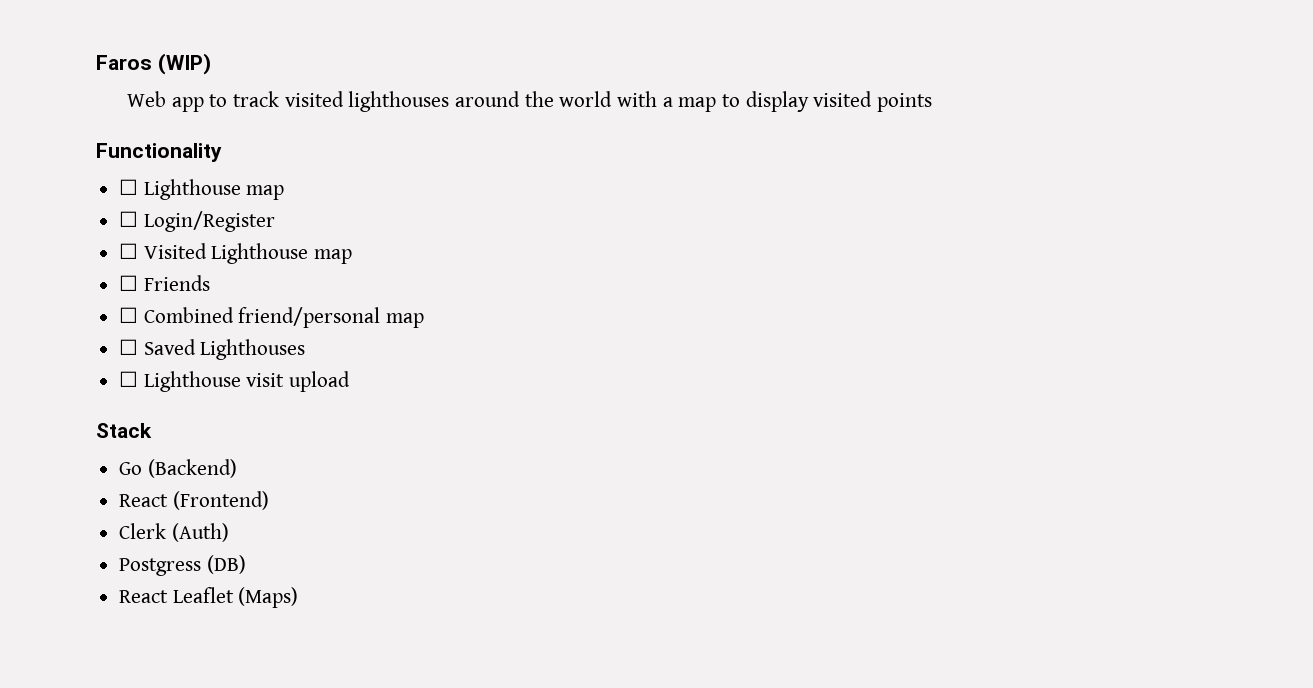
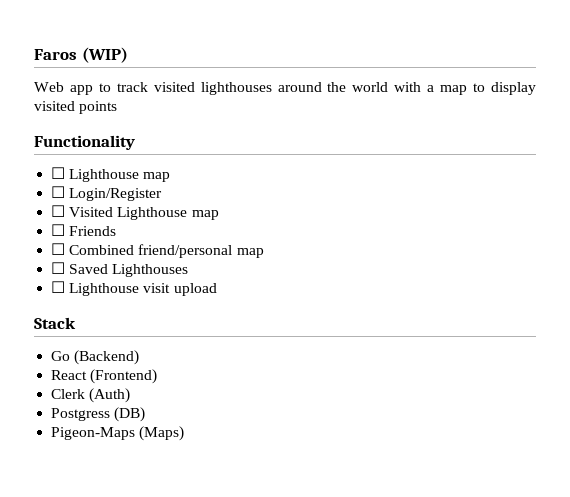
- React Leaflet (Maps)
+ Pigeon-Maps (Maps)

